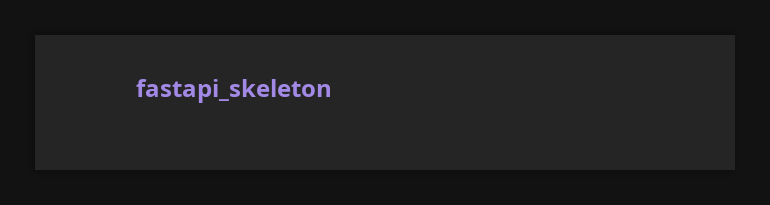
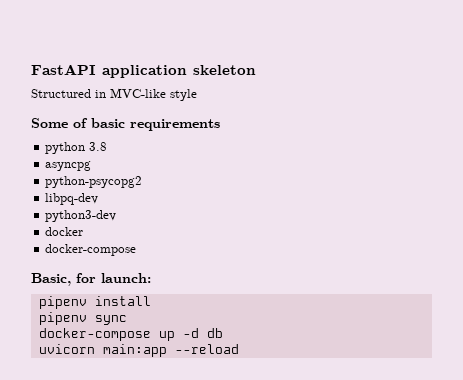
- fastapi_skeleton
+ FastAPI application skeleton
+ Structured in MVC-like style
+ Some of basic requirements
+ python 3.8
+ asyncpg
+ python-psycopg2
+ libpq-dev
+ python3-dev
+ docker
+ docker-compose
+ Basic, for launch:
+ pipenv install
+ pipenv sync
+ docker-compose up -d db
+ uvicorn main:app --reload

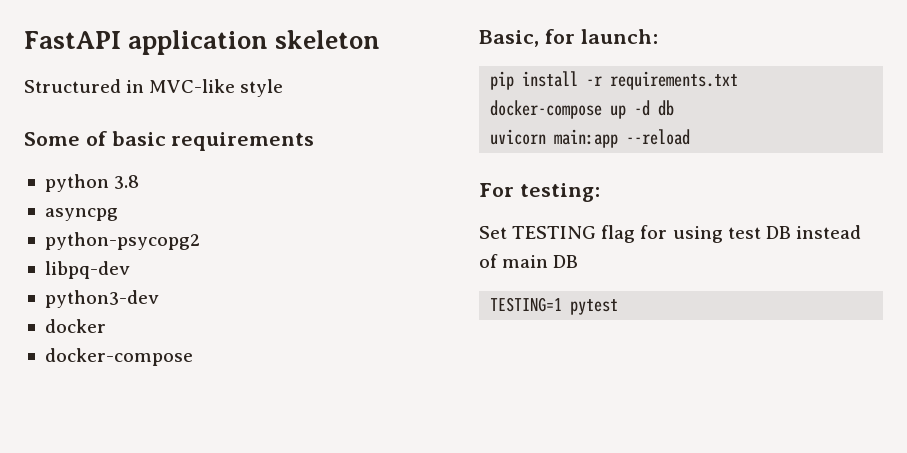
- pipenv install
- pipenv sync
+ pip install -r requirements.txt
+ For testing:
+ Set TESTING flag for using test DB instead of main DB
+ TESTING=1 pytest

